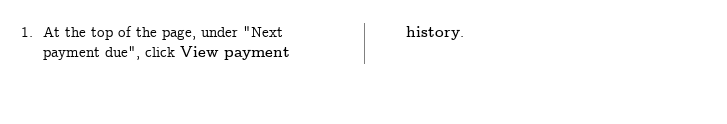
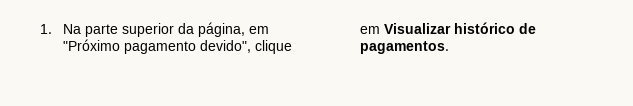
- 1. At the top of the page, under "Next payment due", click View payment history.
+ 1. Na parte superior da página, em "Próximo pagamento devido", clique em Visualizar histórico de pagamentos.

